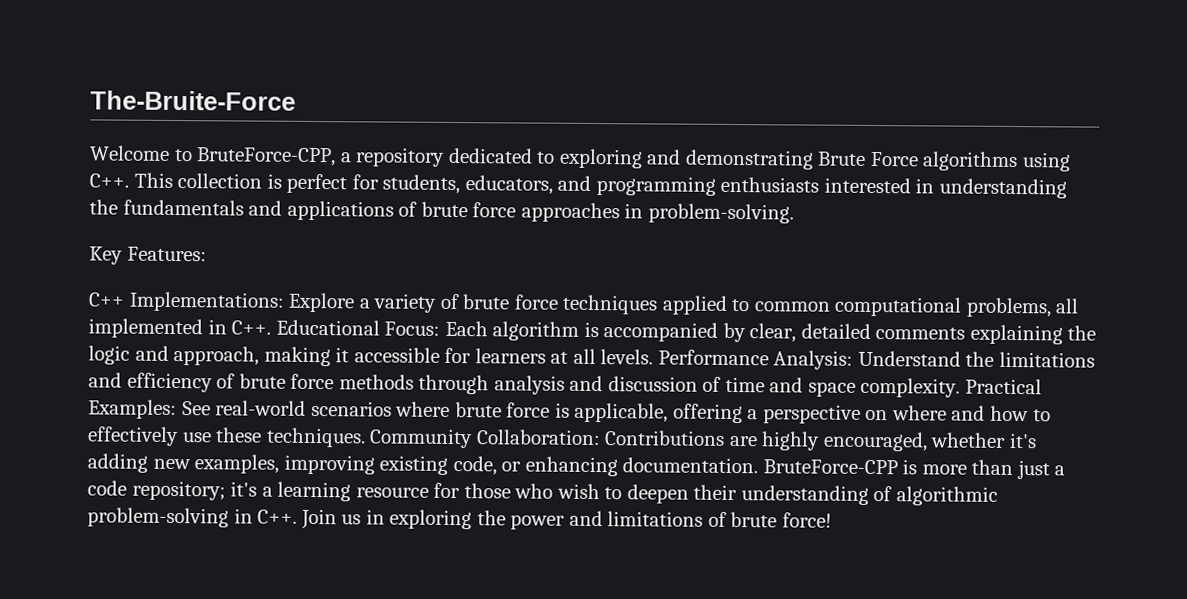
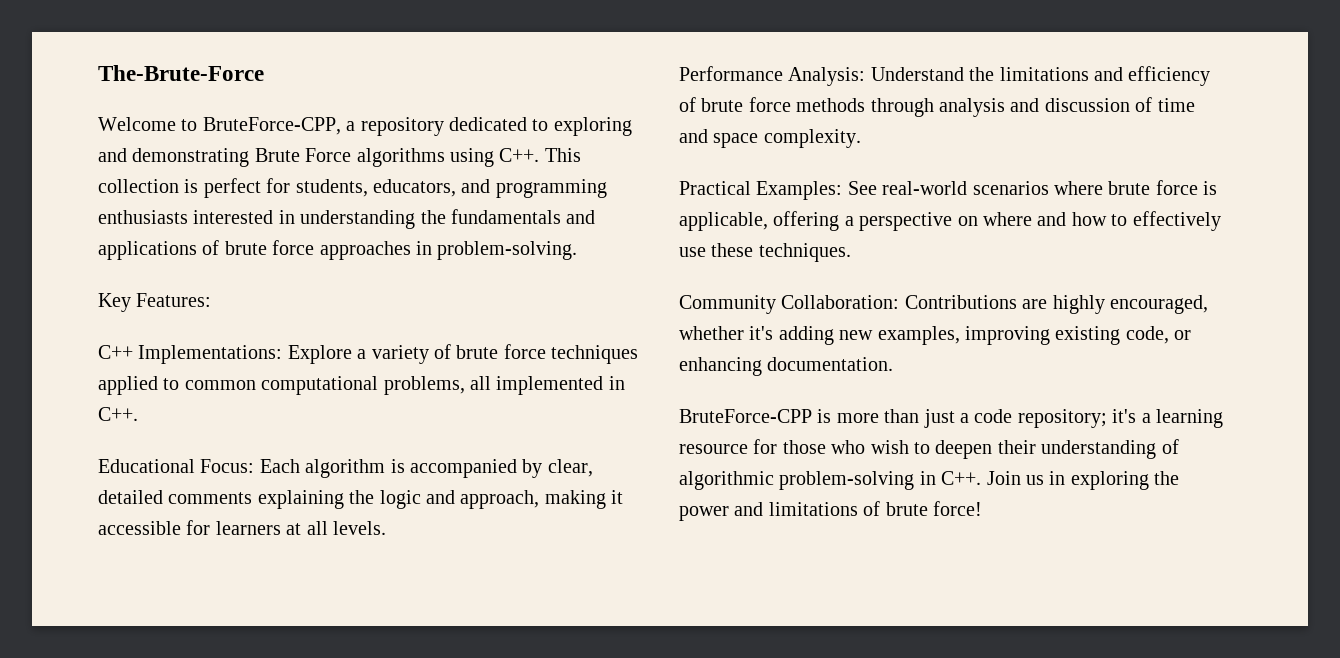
- The-Bruite-Force
+ The-Brute-Force
- Explore a variety of brute force techniques applied to common computational problems, all implemented in C++. Educational Focus:
+ Explore a variety of brute force techniques applied to common computational problems, all implemented in C++.
+ Educational Focus:
- Each algorithm is accompanied by clear, detailed comments explaining the logic and approach, making it accessible for learners at all levels. Performance Analysis:
+ Each algorithm is accompanied by clear, detailed comments explaining the logic and approach, making it accessible for learners at all levels.
+ Performance Analysis:
- Understand the limitations and efficiency of brute force methods through analysis and discussion of time and space complexity. Practical Examples:
+ Understand the limitations and efficiency of brute force methods through analysis and discussion of time and space complexity.
+ Practical Examples:
- See real-world scenarios where brute force is applicable, offering a perspective on where and how to effectively use these techniques. Community Collaboration:
+ See real-world scenarios where brute force is applicable, offering a perspective on where and how to effectively use these techniques.
+ Community Collaboration:
- Contributions are highly encouraged, whether it's adding new examples, improving existing code, or enhancing documentation. BruteForce-CPP is more than just a code repository;
+ Contributions are highly encouraged, whether it's adding new examples, improving existing code, or enhancing documentation.
+ BruteForce-CPP is more than just a code repository;

